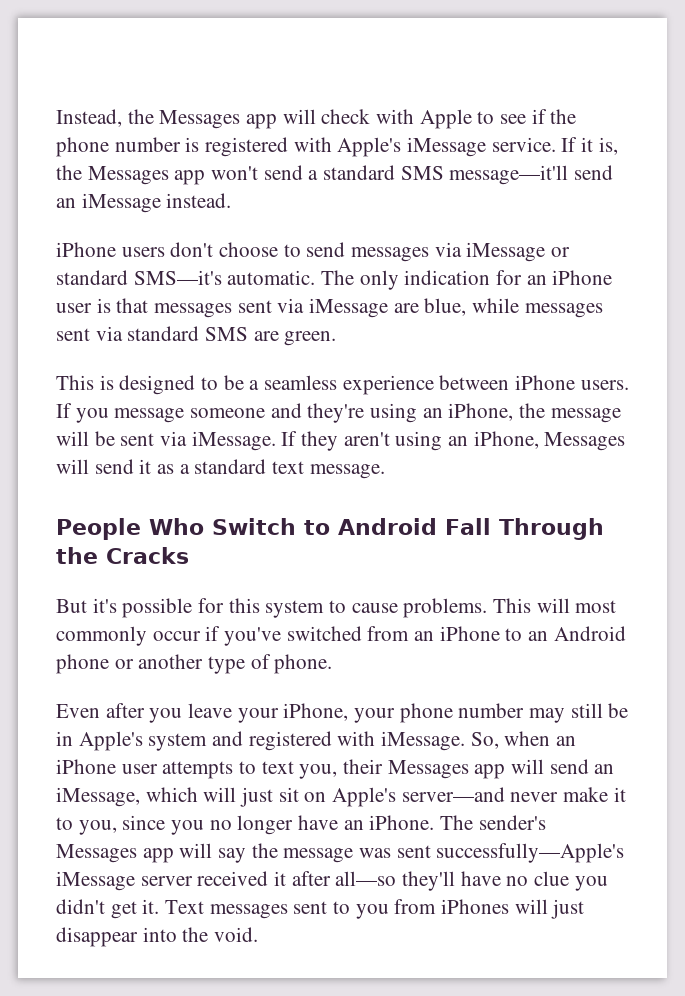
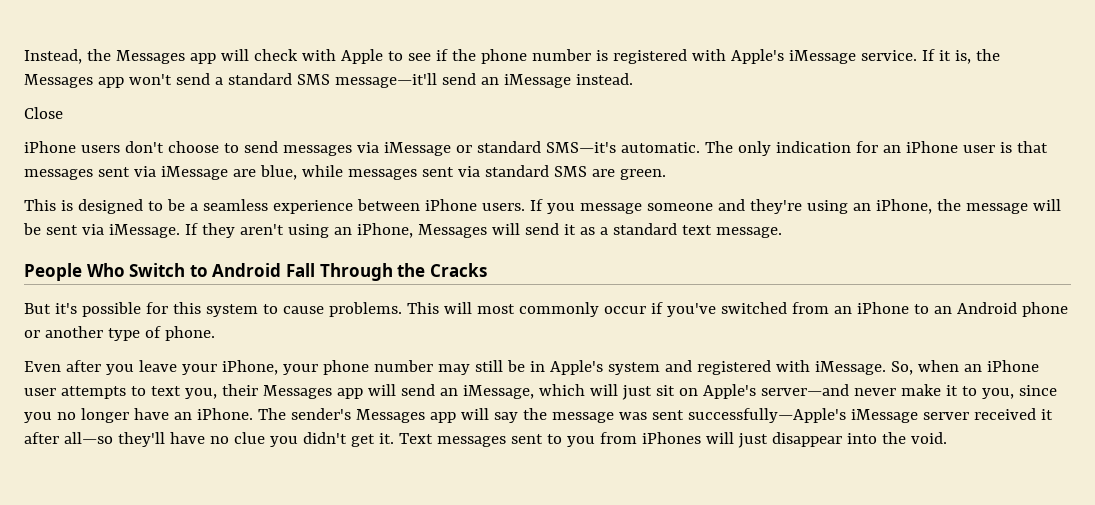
+ Close

